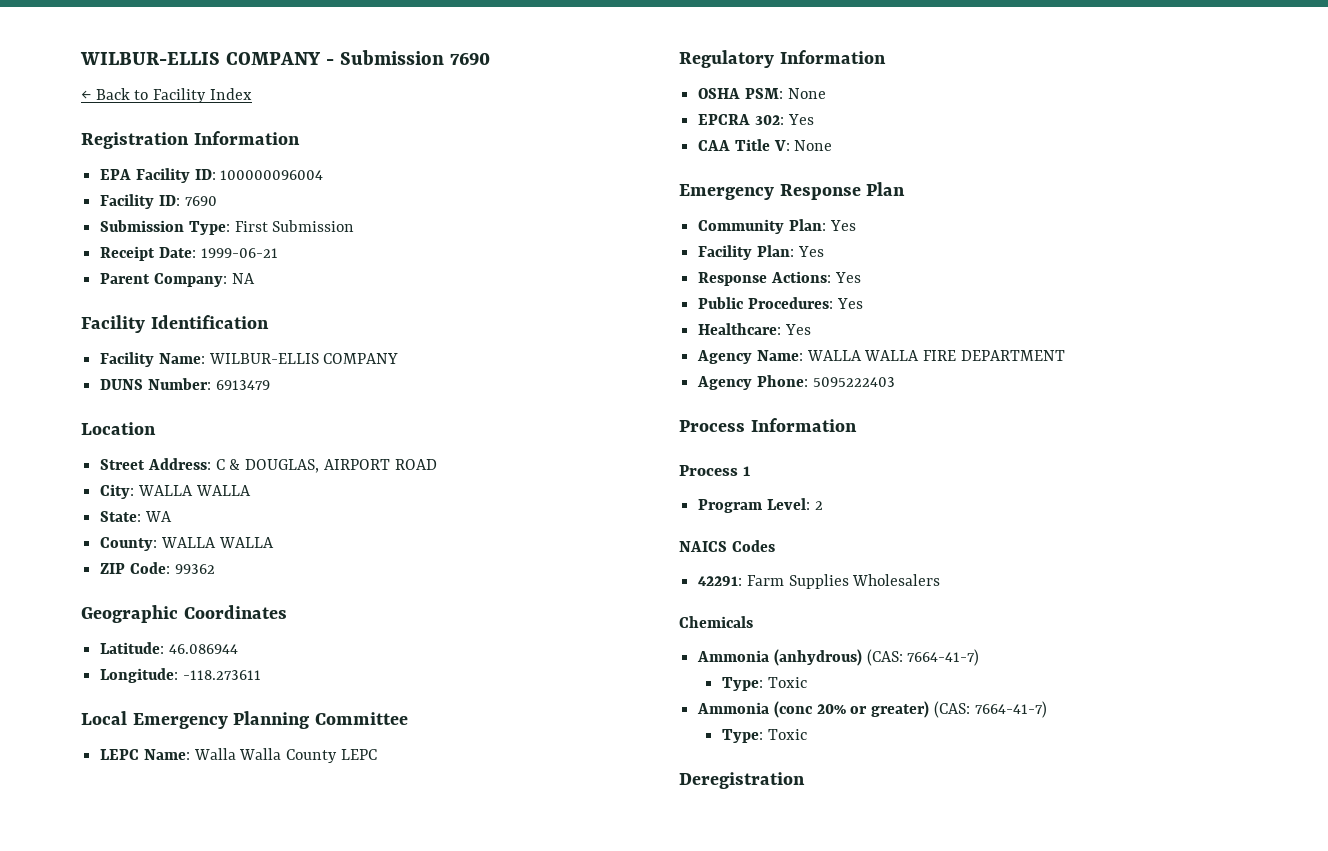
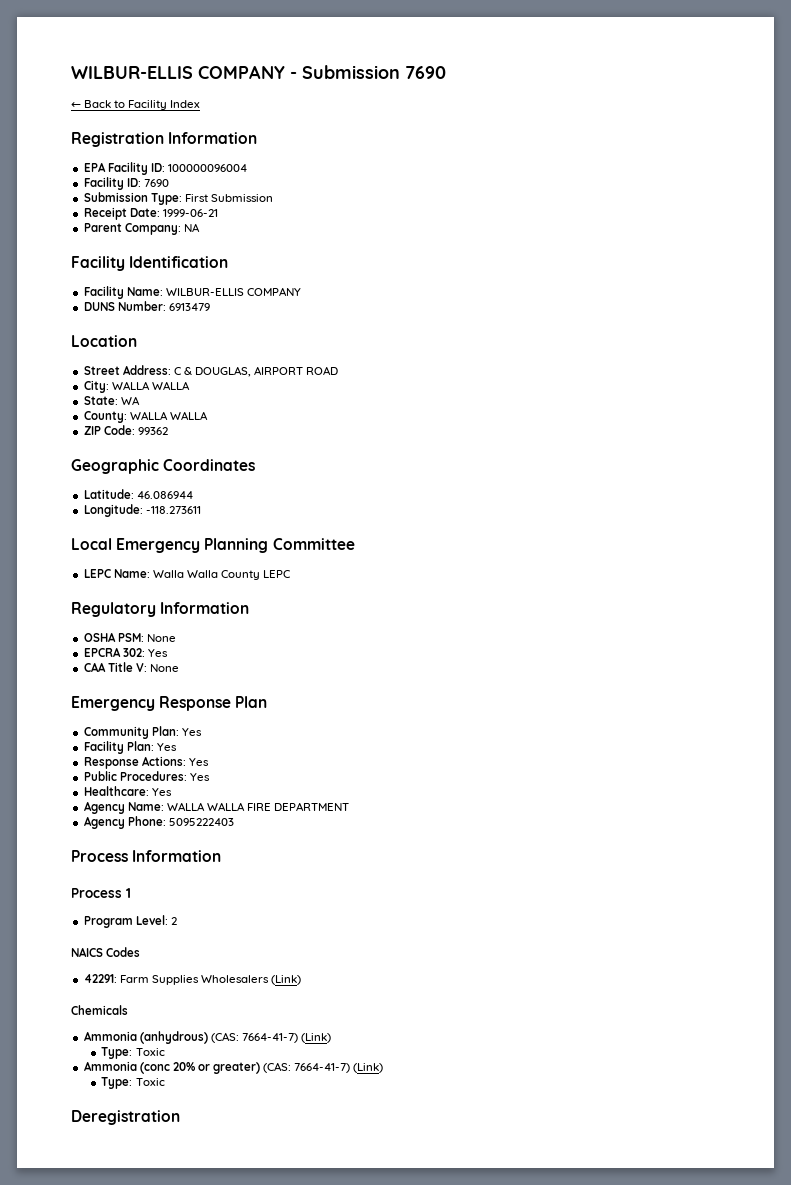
- 42291: Farm Supplies Wholesalers
+ 42291: Farm Supplies Wholesalers (Link)
- Ammonia (anhydrous) (CAS: 7664-41-7)
+ Ammonia (anhydrous) (CAS: 7664-41-7) (Link)
- Ammonia (conc 20% or greater) (CAS: 7664-41-7)
+ Ammonia (conc 20% or greater) (CAS: 7664-41-7) (Link)

